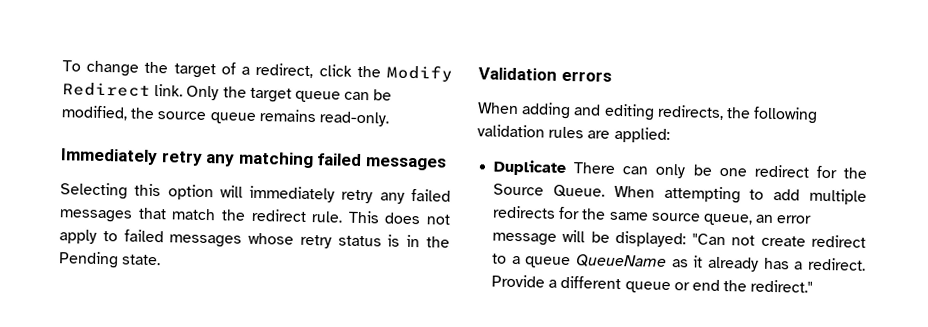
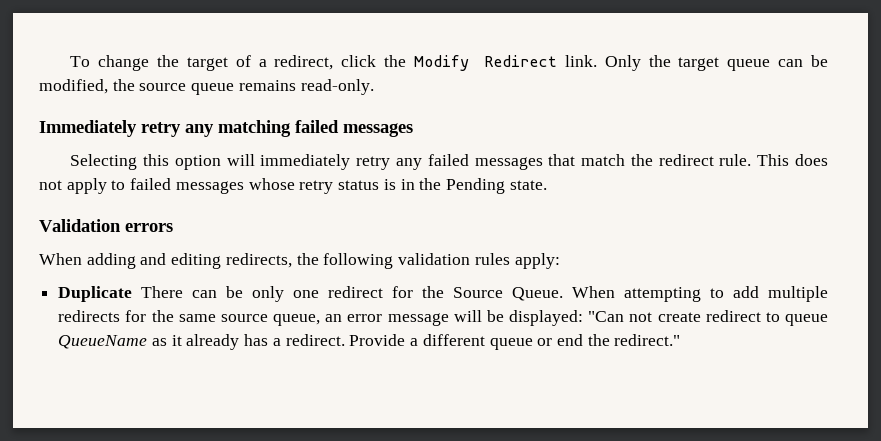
- When adding and editing redirects, the following validation rules are applied:
+ When adding and editing redirects, the following validation rules apply:
- Duplicate There can only be one redirect for the Source Queue.
+ Duplicate There can be only one redirect for the Source Queue.
- When attempting to add multiple redirects for the same source queue, an error message will be displayed: "Can not create redirect to a queue QueueName as it already has a redirect.
+ When attempting to add multiple redirects for the same source queue, an error message will be displayed: "Can not create redirect to queue QueueName as it already has a redirect.

